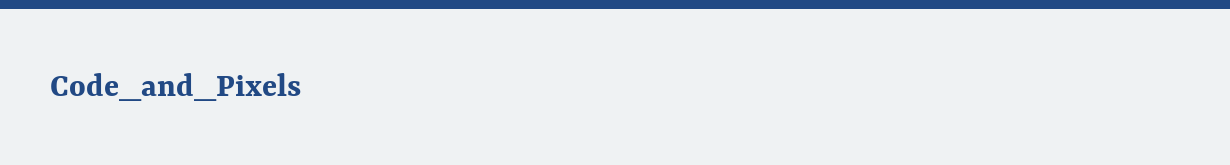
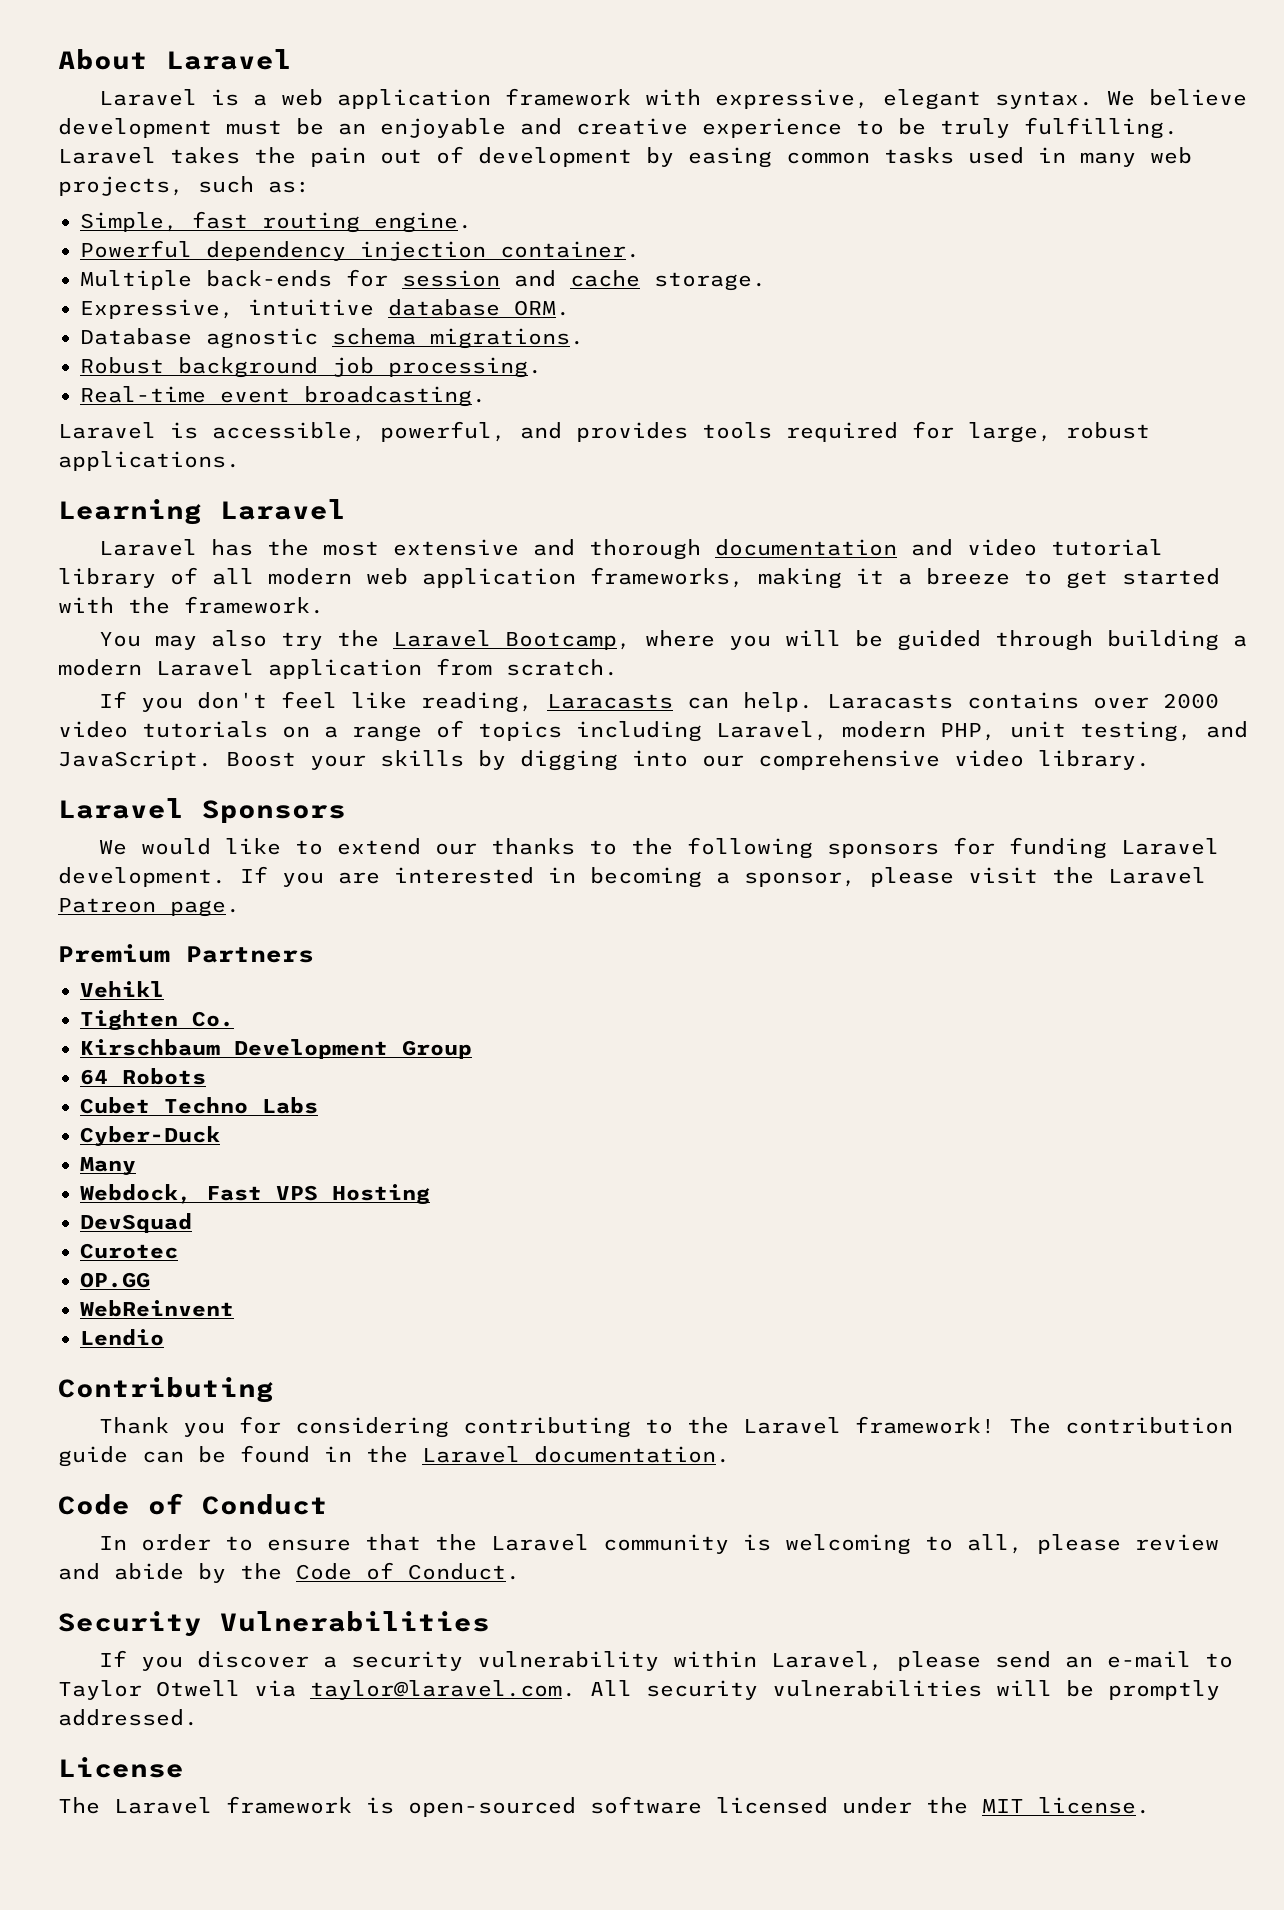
- Code_and_Pixels
+ About Laravel
+ Laravel is a web application framework with expressive, elegant syntax. We believe development must be an enjoyable and creative experience to be truly fulfilling. Laravel takes the pain out of development by easing common tasks used in many web projects, such as:
+ Simple, fast routing engine.
+ Powerful dependency injection container.
+ Multiple back-ends for session and cache storage.
+ Expressive, intuitive database ORM.
+ Database agnostic schema migrations.
+ Robust background job processing.
+ Real-time event broadcasting.
+ Laravel is accessible, powerful, and provides tools required for large, robust applications.
+ Learning Laravel
+ Laravel has the most extensive and thorough documentation and video tutorial library of all modern web application frameworks, making it a breeze to get started with the framework.
+ You may also try the Laravel Bootcamp, where you will be guided through building a modern Laravel application from scratch.
+ If you don't feel like reading, Laracasts can help. Laracasts contains over 2000 video tutorials on a range of topics including Laravel, modern PHP, unit testing, and JavaScript. Boost your skills by digging into our comprehensive video library.
+ Laravel Sponsors
+ We would like to extend our thanks to the following sponsors for funding Laravel development. If you are interested in becoming a sponsor, please visit the Laravel Patreon page.
+ Premium Partners
+ Vehikl
+ Tighten Co.
+ Kirschbaum Development Group
+ 64 Robots
+ Cubet Techno Labs
+ Cyber-Duck
+ Many
+ Webdock, Fast VPS Hosting
+ DevSquad
+ Curotec
+ OP.GG
+ WebReinvent
+ Lendio
+ Contributing
+ Thank you for considering contributing to the Laravel framework! The contribution guide can be found in the Laravel documentation.
+ Code of Conduct
+ In order to ensure that the Laravel community is welcoming to all, please review and abide by the Code of Conduct.
+ Security Vulnerabilities
+ If you discover a security vulnerability within Laravel, please send an e-mail to Taylor Otwell via taylor@laravel.com. All security vulnerabilities will be promptly addressed.
+ License
+ The Laravel framework is open-sourced software licensed under the MIT license.

